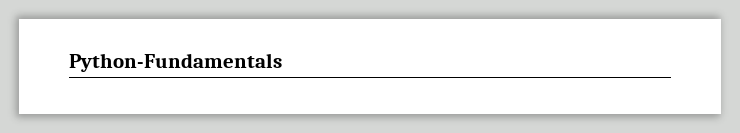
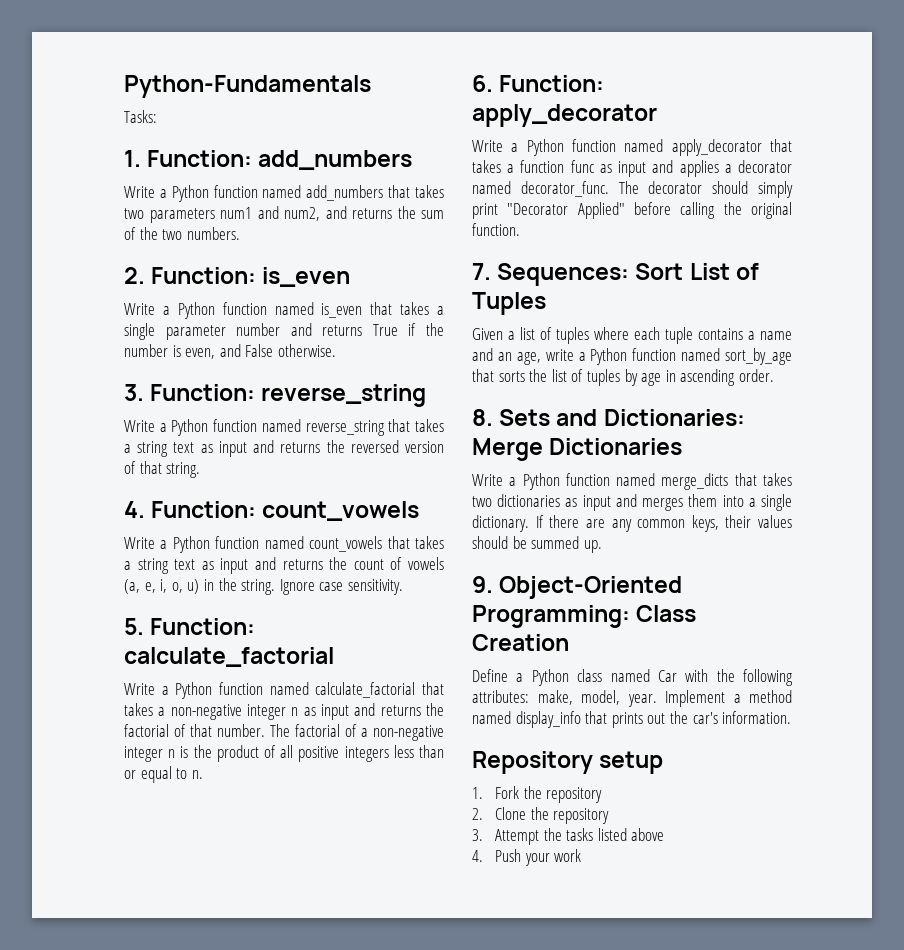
+ Tasks:
+ 1. Function: add_numbers
+ Write a Python function named add_numbers that takes two parameters num1 and num2, and returns the sum of the two numbers.
+ 2. Function: is_even
+ Write a Python function named is_even that takes a single parameter number and returns True if the number is even, and False otherwise.
+ 3. Function: reverse_string
+ Write a Python function named reverse_string that takes a string text as input and returns the reversed version of that string.
+ 4. Function: count_vowels
+ Write a Python function named count_vowels that takes a string text as input and returns the count of vowels (a, e, i, o, u) in the string. Ignore case sensitivity.
+ 5. Function: calculate_factorial
+ Write a Python function named calculate_factorial that takes a non-negative integer n as input and returns the factorial of that number. The factorial of a non-negative integer n is the product of all positive integers less than or equal to n.
+ 6. Function: apply_decorator
+ Write a Python function named apply_decorator that takes a function func as input and applies a decorator named decorator_func. The decorator should simply print "Decorator Applied" before calling the original function.
+ 7. Sequences: Sort List of Tuples
+ Given a list of tuples where each tuple contains a name and an age, write a Python function named sort_by_age that sorts the list of tuples by age in ascending order.
+ 8. Sets and Dictionaries: Merge Dictionaries
+ Write a Python function named merge_dicts that takes two dictionaries as input and merges them into a single dictionary. If there are any common keys, their values should be summed up.
+ 9. Object-Oriented Programming: Class Creation
+ Define a Python class named Car with the following attributes: make, model, year. Implement a method named display_info that prints out the car's information.
+ Repository setup
+ 1. Fork the repository
+ 2. Clone the repository
+ 3. Attempt the tasks listed above
+ 4. Push your work

